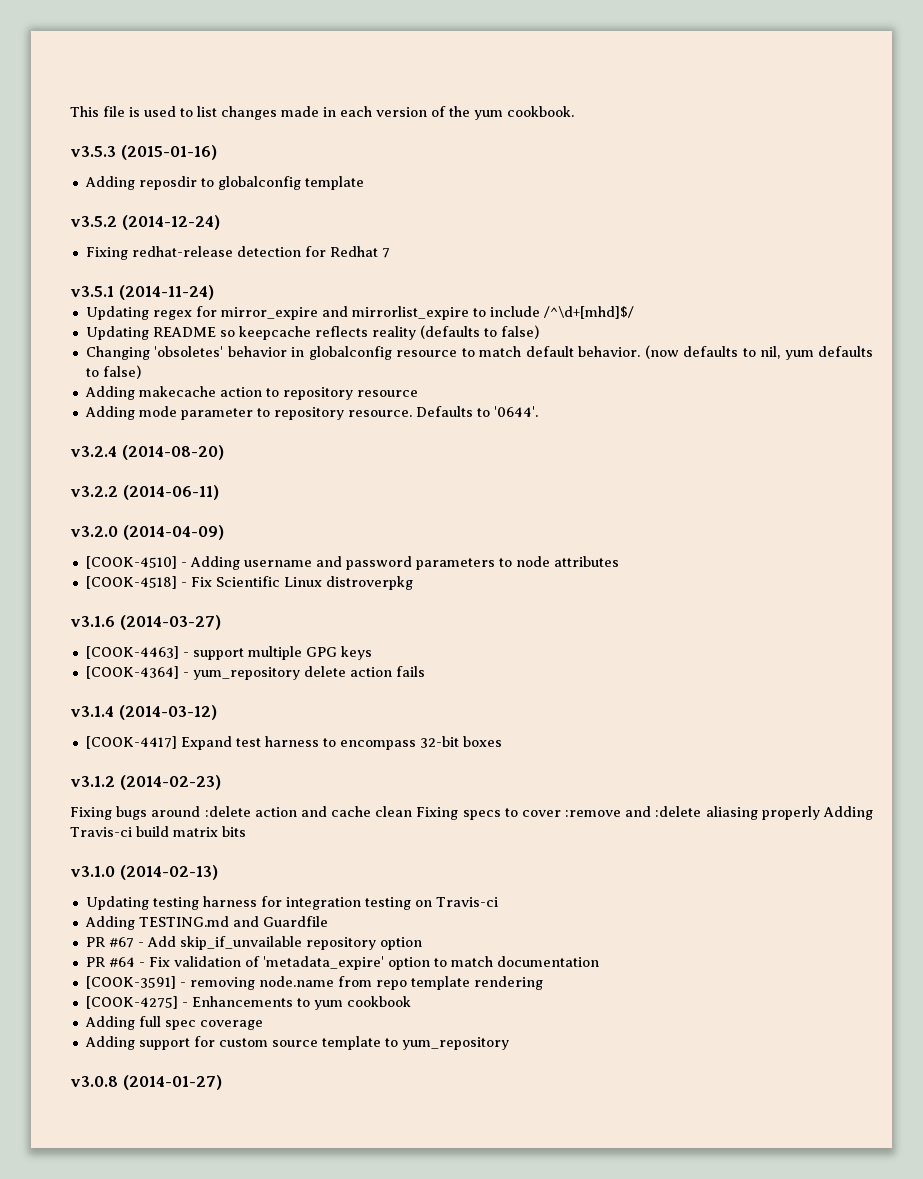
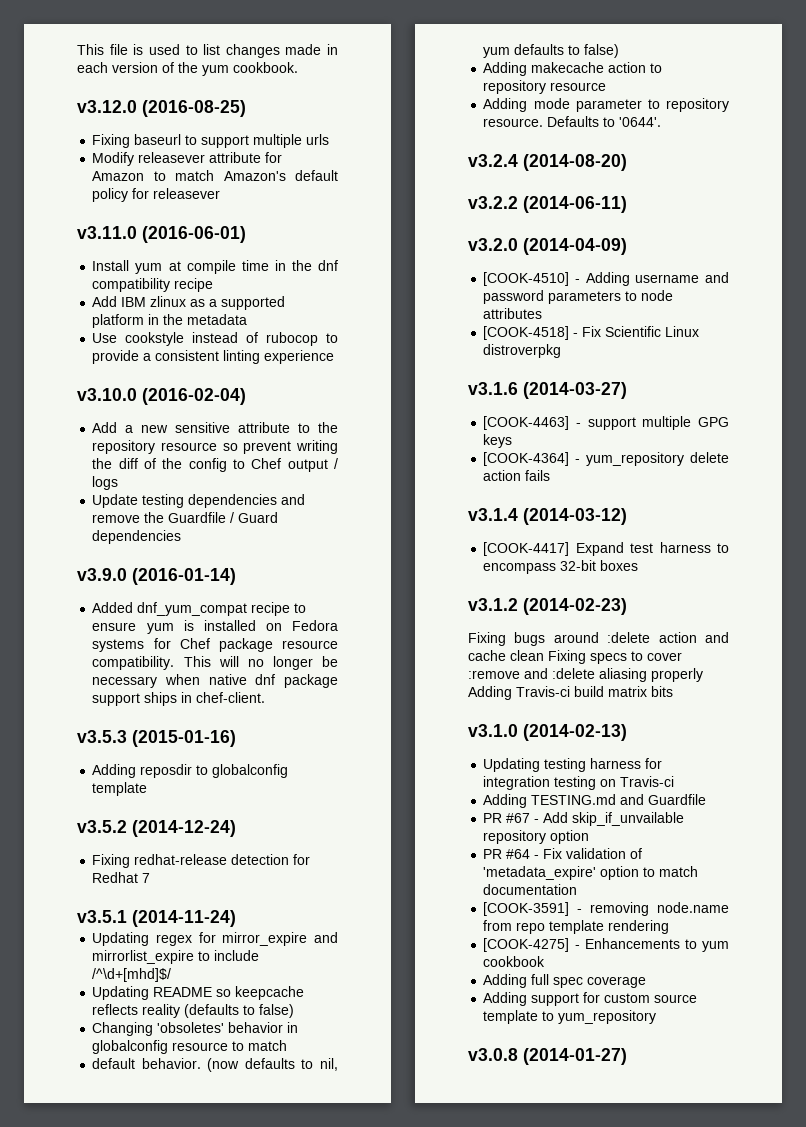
+ v3.12.0 (2016-08-25)
+ Fixing baseurl to support multiple urls
+ Modify releasever attribute for Amazon to match Amazon's default policy for releasever
+ v3.11.0 (2016-06-01)
+ Install yum at compile time in the dnf compatibility recipe
+ Add IBM zlinux as a supported platform in the metadata
+ Use cookstyle instead of rubocop to provide a consistent linting experience
+ v3.10.0 (2016-02-04)
+ Add a new sensitive attribute to the repository resource so prevent writing the diff of the config to Chef output / logs
+ Update testing dependencies and remove the Guardfile / Guard dependencies
+ v3.9.0 (2016-01-14)
+ Added dnf_yum_compat recipe to ensure yum is installed on Fedora systems for Chef package resource compatibility. This will no longer be necessary when native dnf package support ships in chef-client.
- Changing 'obsoletes' behavior in globalconfig resource to match default behavior.
+ Changing 'obsoletes' behavior in globalconfig resource to match
+ default behavior.

